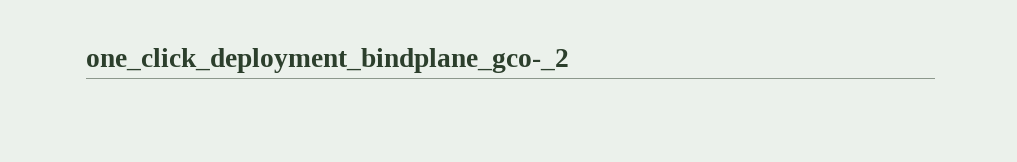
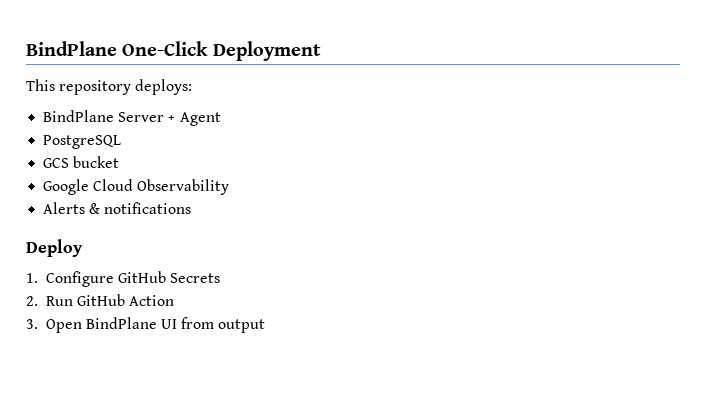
- one_click_deployment_bindplane_gco-_2
+ BindPlane One-Click Deployment
+ This repository deploys:
+ BindPlane Server + Agent
+ PostgreSQL
+ GCS bucket
+ Google Cloud Observability
+ Alerts & notifications
+ Deploy
+ 1. Configure GitHub Secrets
+ 2. Run GitHub Action
+ 3. Open BindPlane UI from output

